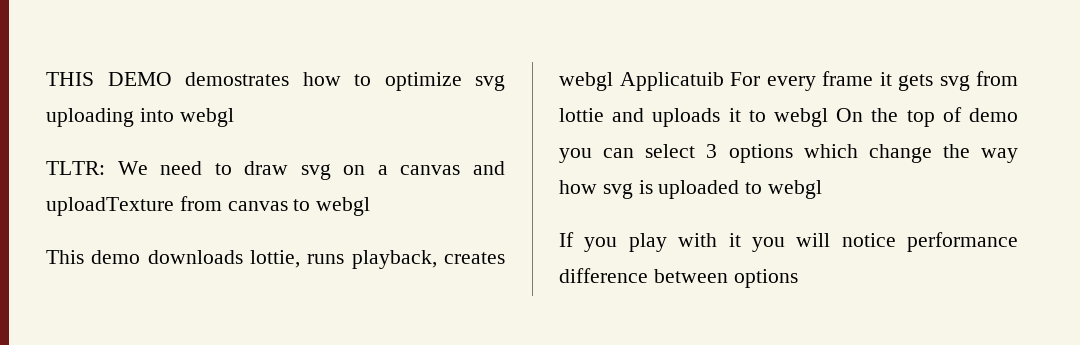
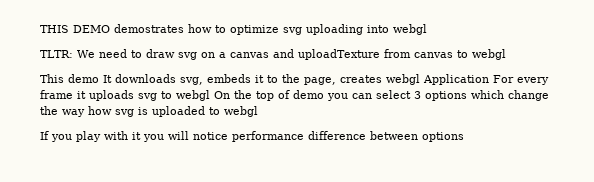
- This demo downloads lottie, runs playback, creates webgl Applicatuib For every frame it gets svg from lottie and uploads it to webgl On the top of demo you can select 3 options which change the way how svg is uploaded to webgl
+ This demo It downloads svg, embeds it to the page, creates webgl Application For every frame it uploads svg to webgl On the top of demo you can select 3 options which change the way how svg is uploaded to webgl

